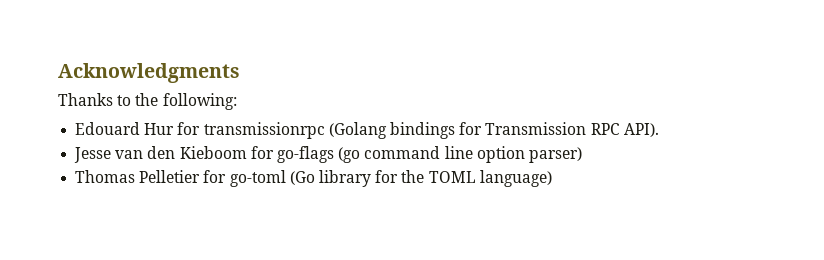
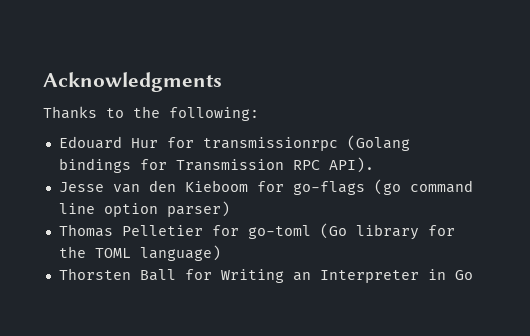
+ Thorsten Ball for Writing an Interpreter in Go

